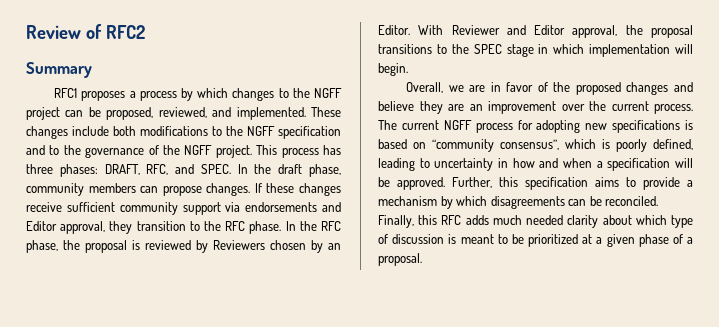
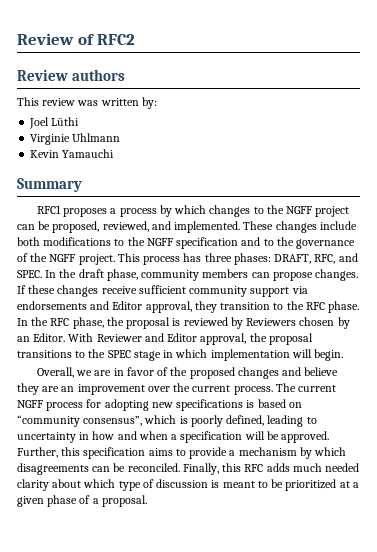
+ Review authors
+ This review was written by:
+ Joel Lüthi
+ Virginie Uhlmann
+ Kevin Yamauchi

